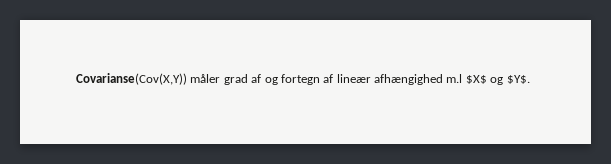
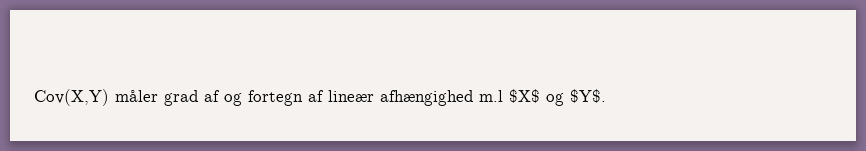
- Covarianse(Cov(X,Y)) måler grad af og fortegn af lineær afhængighed m.l $X$ og $Y$.
+ Cov(X,Y) måler grad af og fortegn af lineær afhængighed m.l $X$ og $Y$.

